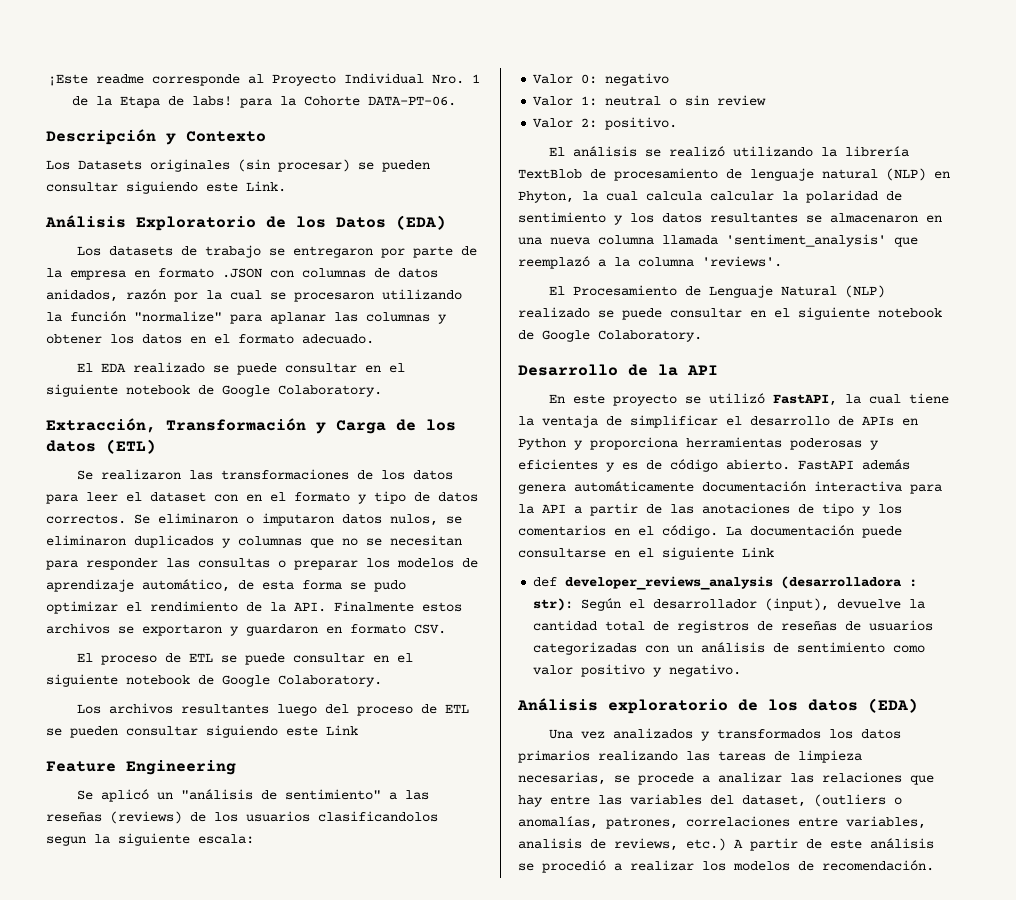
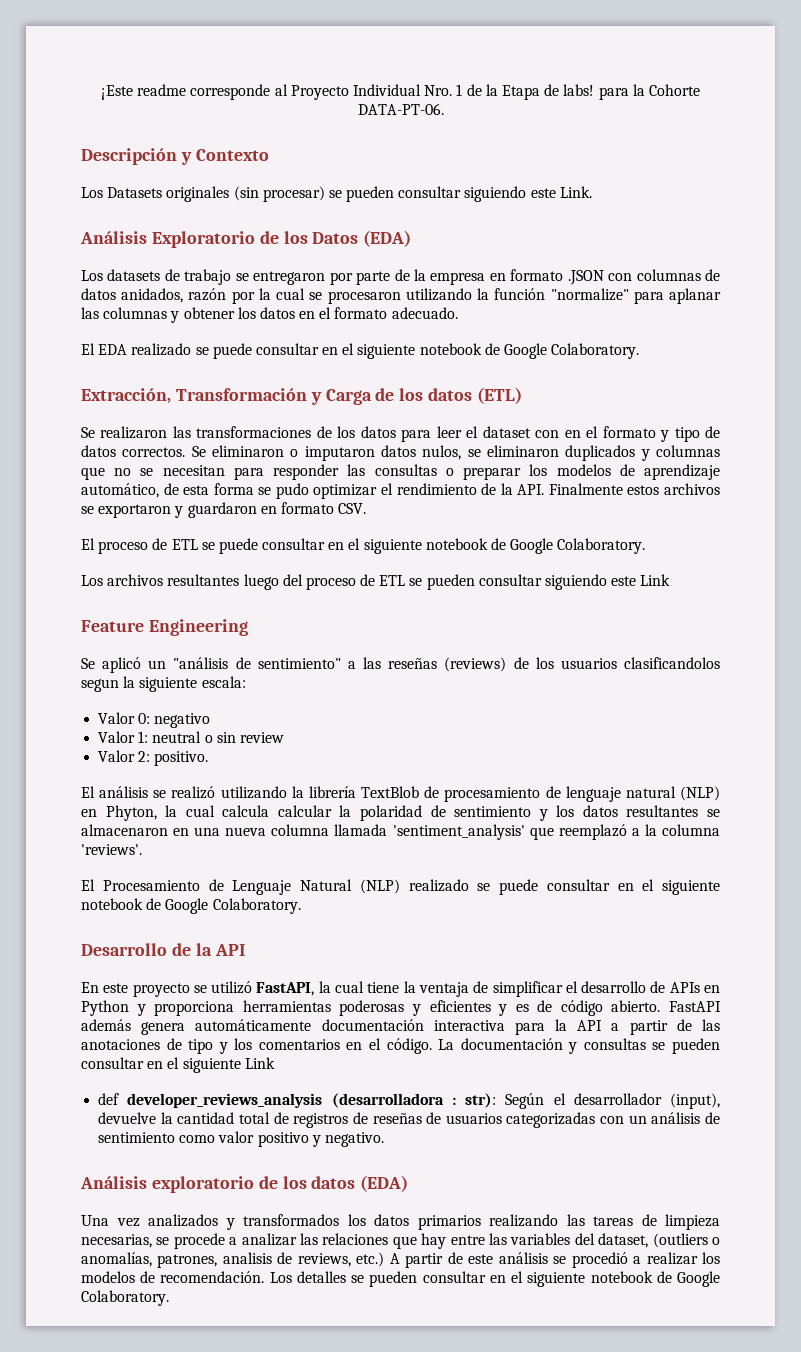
- La documentación puede consultarse en el siguiente Link
+ La documentación y consultas se pueden consultar en el siguiente Link
- Una vez analizados y transformados los datos primarios realizando las tareas de limpieza necesarias, se procede a analizar las relaciones que hay entre las variables del dataset, (outliers o anomalías, patrones, correlaciones entre variables, analisis de reviews, etc.) A partir de este análisis se procedió a realizar los modelos de recomendación.
+ Una vez analizados y transformados los datos primarios realizando las tareas de limpieza necesarias, se procede a analizar las relaciones que hay entre las variables del dataset, (outliers o anomalías, patrones, analisis de reviews, etc.) A partir de este análisis se procedió a realizar los modelos de recomendación.
+ Los detalles se pueden consultar en el siguiente notebook de Google Colaboratory.

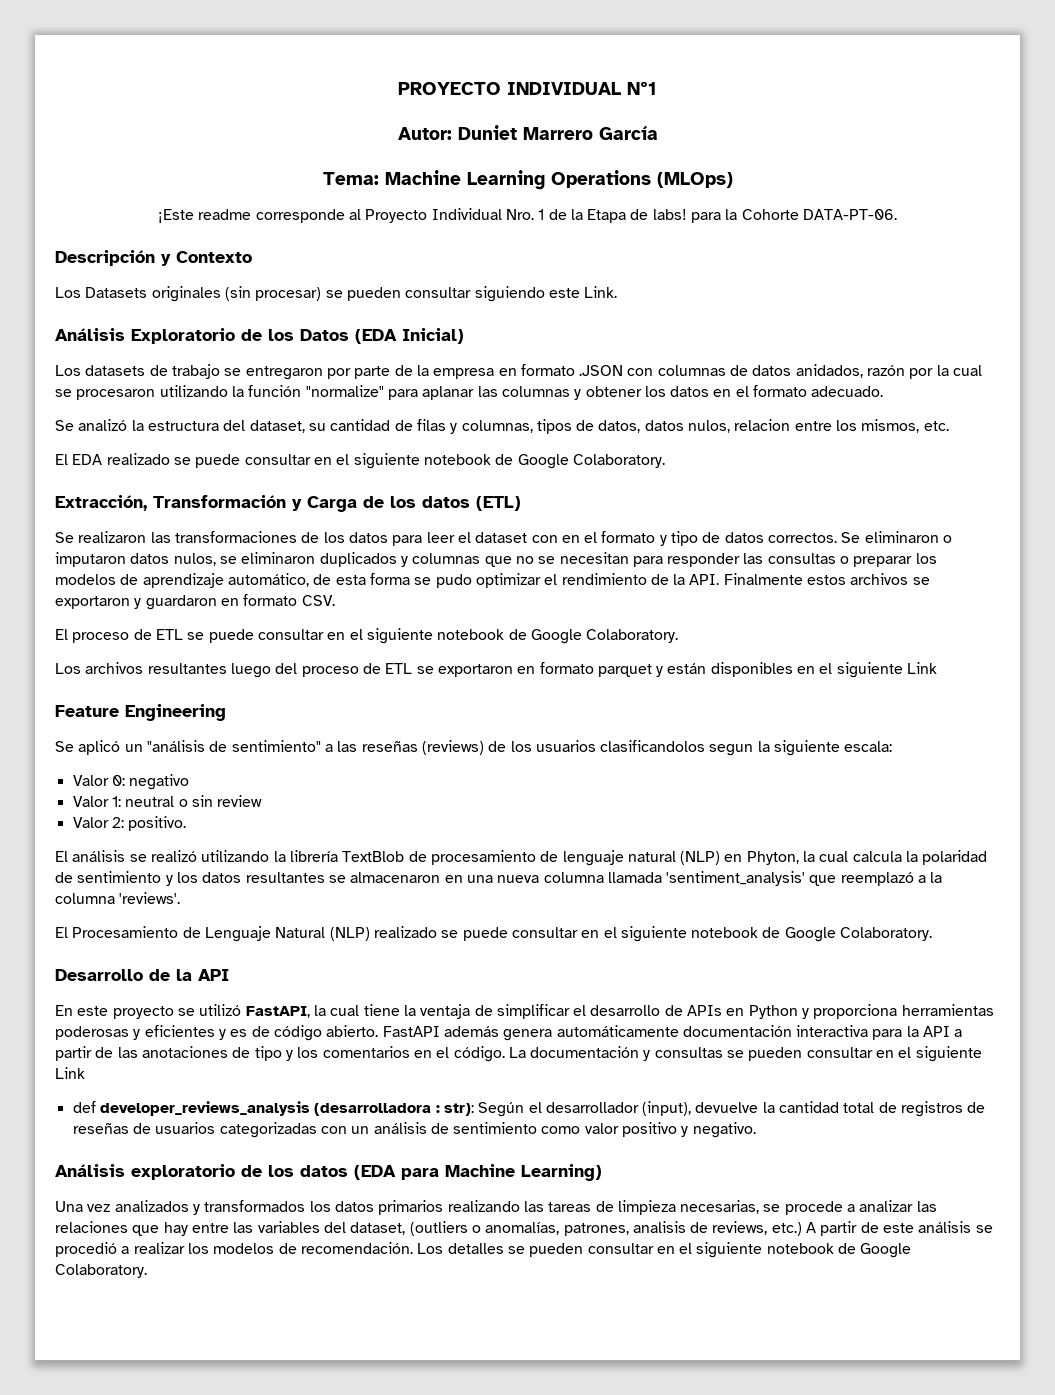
+ PROYECTO INDIVIDUAL Nº1
+ Autor: Duniet Marrero García
+ Tema: Machine Learning Operations (MLOps)
- Análisis Exploratorio de los Datos (EDA)
+ Análisis Exploratorio de los Datos (EDA Inicial)
+ Se analizó la estructura del dataset, su cantidad de filas y columnas, tipos de datos, datos nulos, relacion entre los mismos, etc.
- Los archivos resultantes luego del proceso de ETL se pueden consultar siguiendo este Link
+ Los archivos resultantes luego del proceso de ETL se exportaron en formato parquet y están disponibles en el siguiente Link
- El análisis se realizó utilizando la librería TextBlob de procesamiento de lenguaje natural (NLP) en Phyton, la cual calcula calcular la polaridad de sentimiento y los datos resultantes se almacenaron en una nueva columna llamada 'sentiment_analysis' que reemplazó a la columna 'reviews'.
+ El análisis se realizó utilizando la librería TextBlob de procesamiento de lenguaje natural (NLP) en Phyton, la cual calcula la polaridad de sentimiento y los datos resultantes se almacenaron en una nueva columna llamada 'sentiment_analysis' que reemplazó a la columna 'reviews'.
- Análisis exploratorio de los datos (EDA)
+ Análisis exploratorio de los datos (EDA para Machine Learning)

